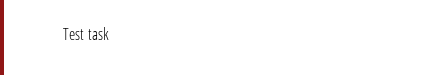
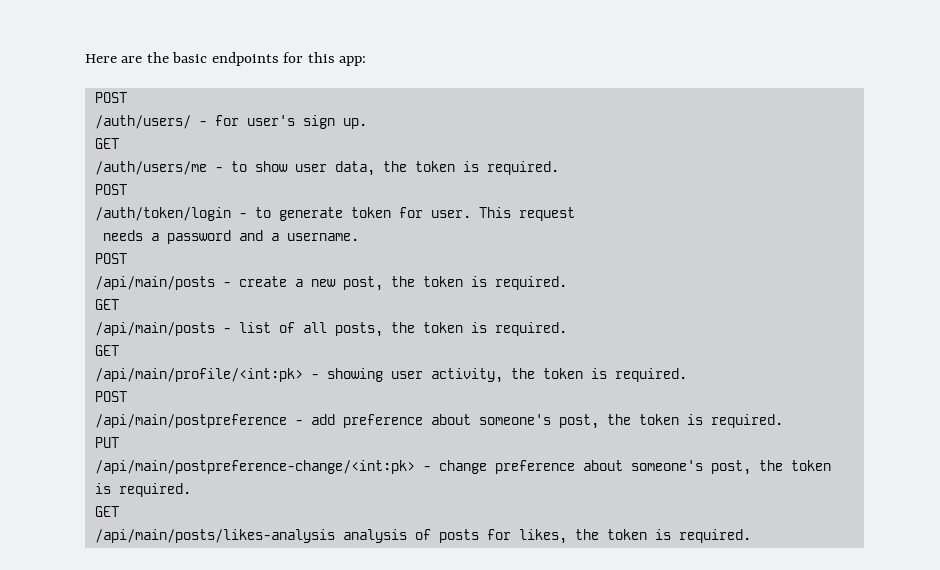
- Test task
+ Here are the basic endpoints for this app:
+ POST
+ /auth/users/ - for user's sign up.
+ GET
+ /auth/users/me - to show user data, the token is required.
+ POST
+ /auth/token/login - to generate token for user. This request
+ needs a password and a username.
+ POST
+ /api/main/posts - create a new post, the token is required.
+ GET
+ /api/main/posts - list of all posts, the token is required.
+ GET
+ /api/main/profile/<int:pk> - showing user activity, the token is required.
+ POST
+ /api/main/postpreference - add preference about someone's post, the token is required.
+ PUT
+ /api/main/postpreference-change/<int:pk> - change preference about someone's post, the token is required.
+ GET
+ /api/main/posts/likes-analysis analysis of posts for likes, the token is required.

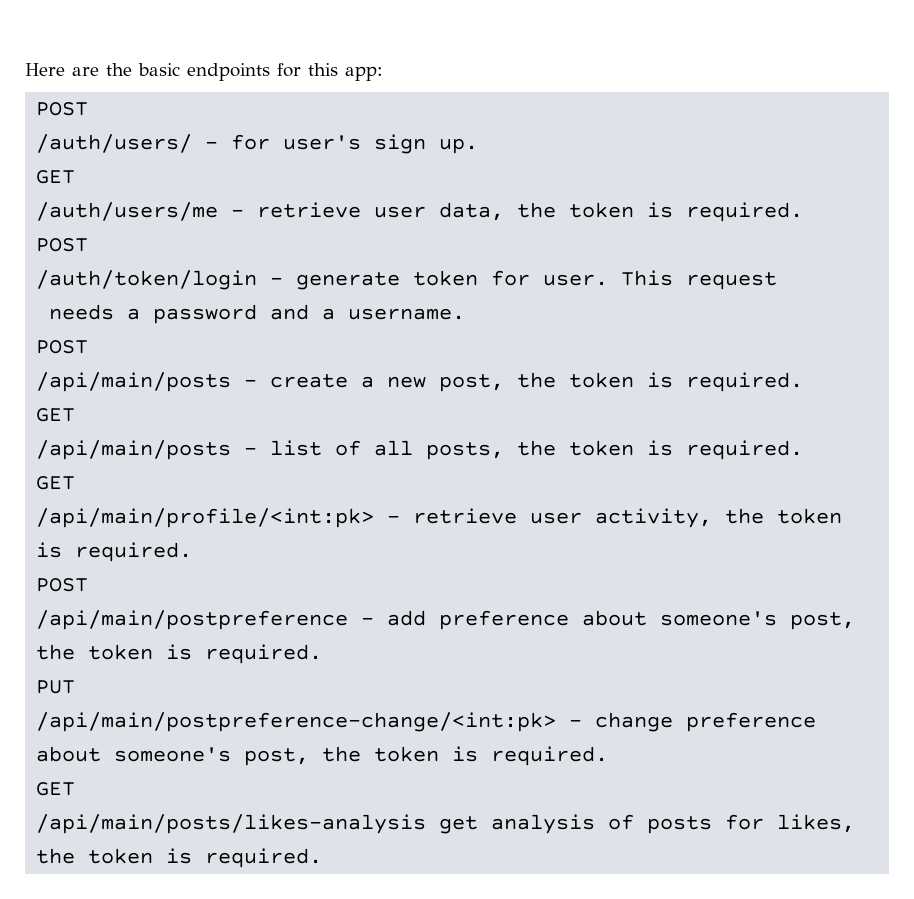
- /auth/users/me - to show user data, the token is required.
+ /auth/users/me - retrieve user data, the token is required.
- /auth/token/login - to generate token for user.
+ /auth/token/login - generate token for user.
- /api/main/profile/<int:pk> - showing user activity, the token is required.
+ /api/main/profile/<int:pk> - retrieve user activity, the token is required.
- /api/main/posts/likes-analysis analysis of posts for likes, the token is required.
+ /api/main/posts/likes-analysis get analysis of posts for likes, the token is required.

